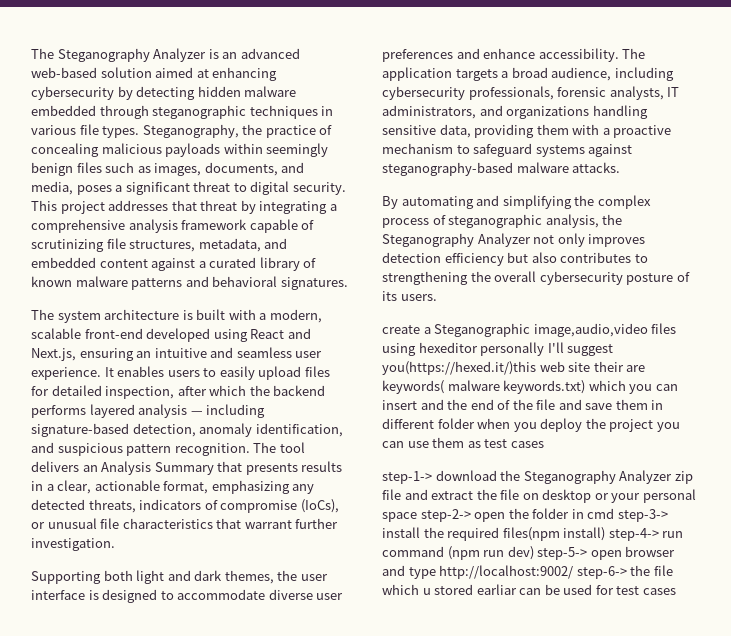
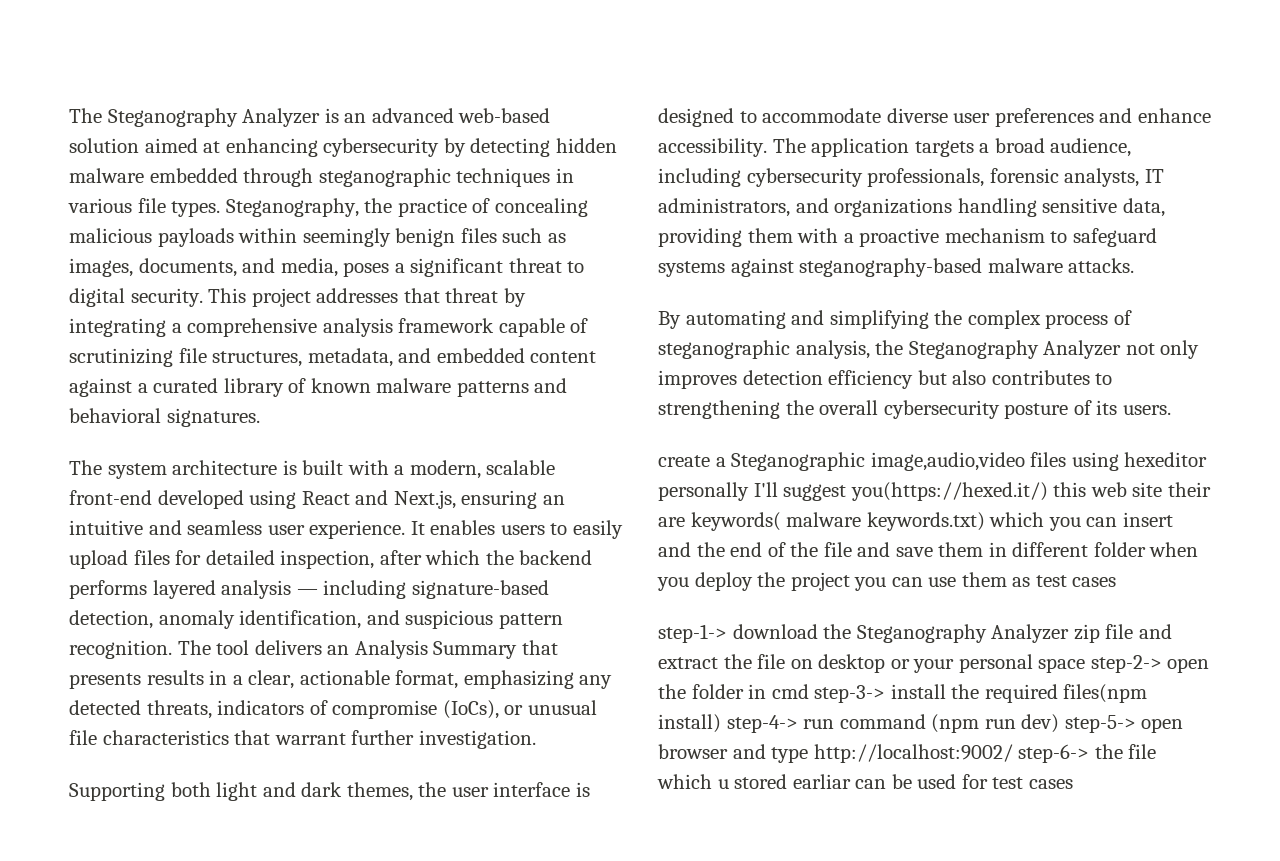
- create a Steganographic image,audio,video files using hexeditor personally I'll suggest you(https://hexed.it/)this web site their are keywords( malware keywords.txt) which you can insert and the end of the file and save them in different folder when you deploy the project you can use them as test cases
+ create a Steganographic image,audio,video files using hexeditor personally I'll suggest you(https://hexed.it/) this web site their are keywords( malware keywords.txt) which you can insert and the end of the file and save them in different folder when you deploy the project you can use them as test cases

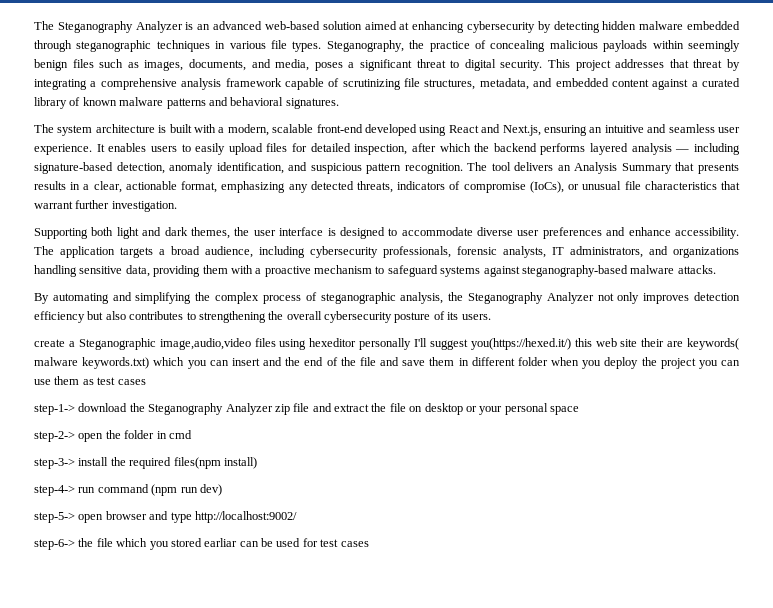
- step-1-> download the Steganography Analyzer zip file and extract the file on desktop or your personal space step-2-> open the folder in cmd step-3-> install the required files(npm install) step-4-> run command (npm run dev) step-5-> open browser and type http://localhost:9002/ step-6-> the file which u stored earliar can be used for test cases
+ step-1-> download the Steganography Analyzer zip file and extract the file on desktop or your personal space
+ step-2-> open the folder in cmd
+ step-3-> install the required files(npm install)
+ step-4-> run command (npm run dev)
+ step-5-> open browser and type http://localhost:9002/
+ step-6-> the file which you stored earliar can be used for test cases

